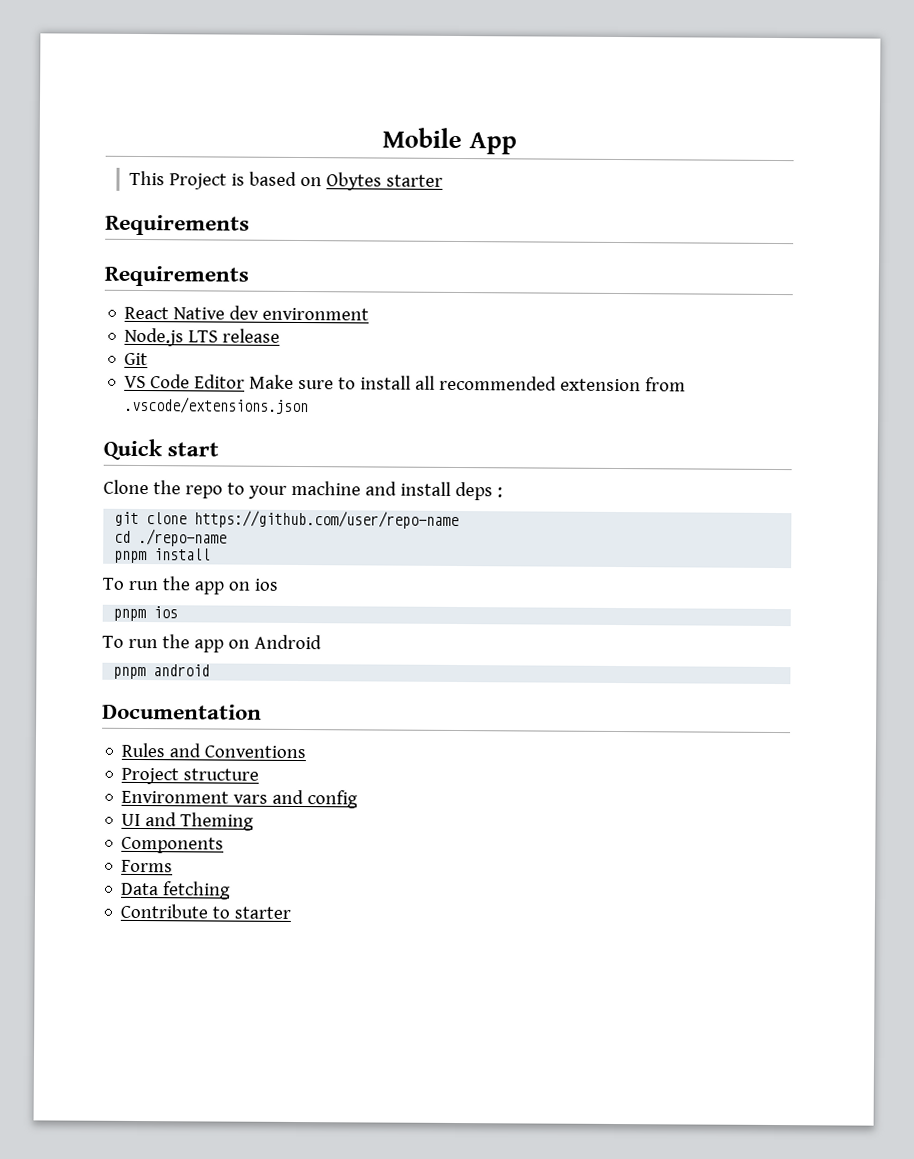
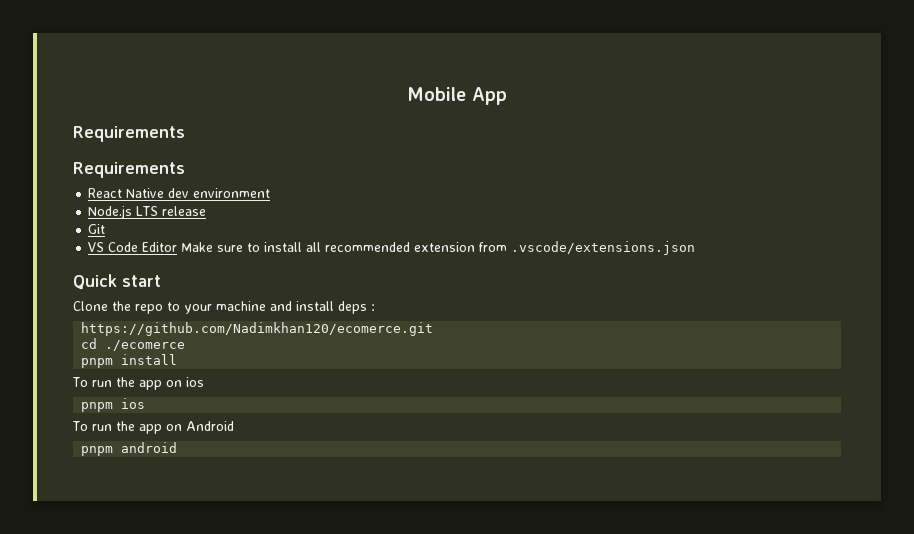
- This Project is based on Obytes starter
- git clone https://github.com/user/repo-name
+ https://github.com/Nadimkhan120/ecomerce.git
- cd ./repo-name
+ cd ./ecomerce
- Documentation
- Rules and Conventions
- Project structure
- Environment vars and config
- UI and Theming
- Components
- Forms
- Data fetching
- Contribute to starter

